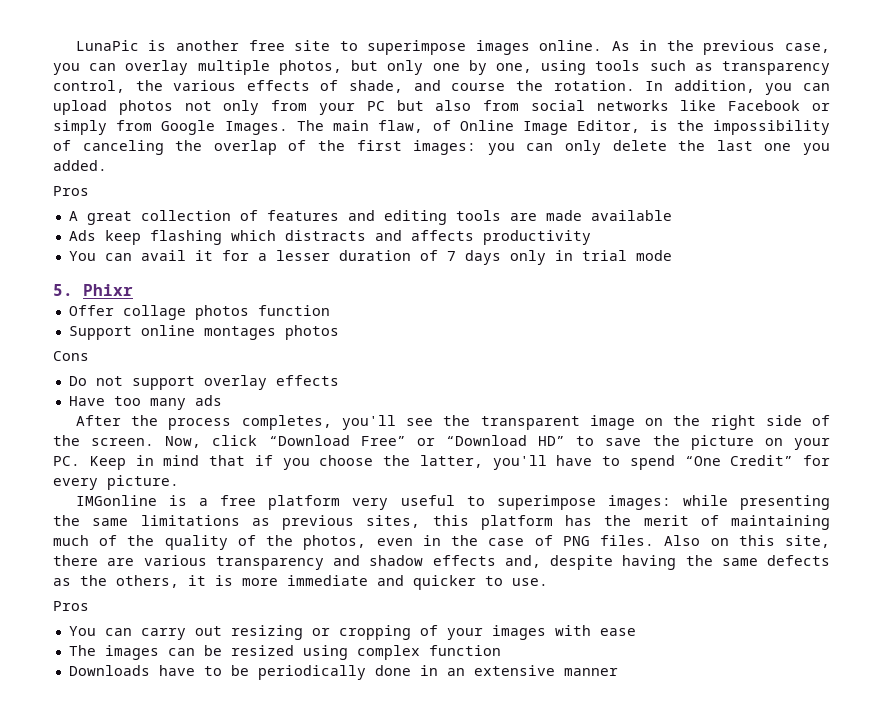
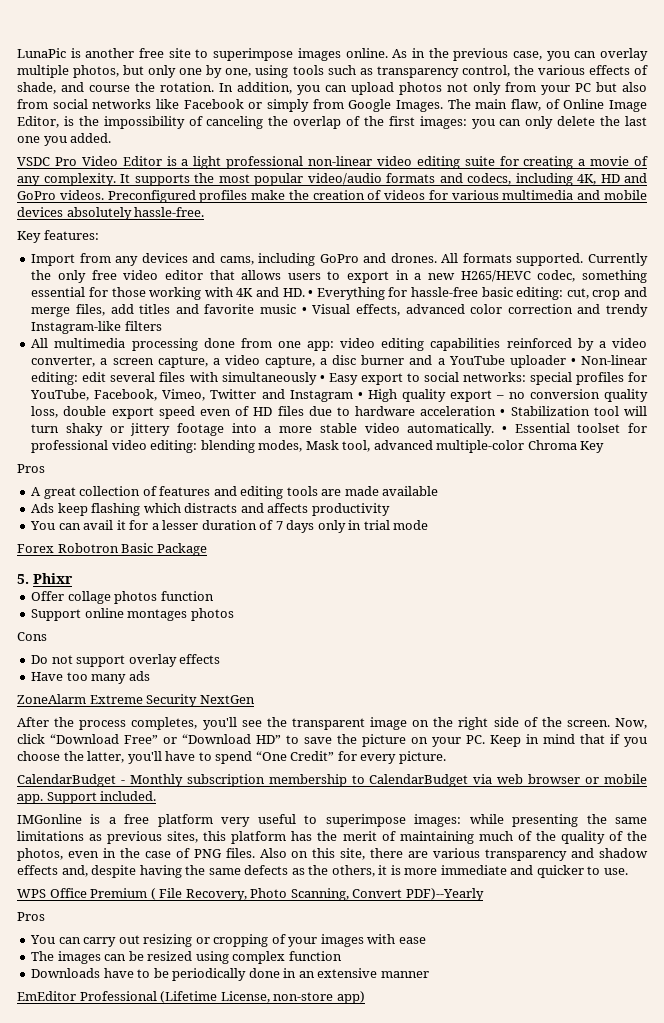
+ VSDC Pro Video Editor is a light professional non-linear video editing suite for creating a movie of any complexity. It supports the most popular video/audio formats and codecs, including 4K, HD and GoPro videos. Preconfigured profiles make the creation of videos for various multimedia and mobile devices absolutely hassle-free.
+ Key features:
+ Import from any devices and cams, including GoPro and drones. All formats supported. Сurrently the only free video editor that allows users to export in a new H265/HEVC codec, something essential for those working with 4K and HD. • Everything for hassle-free basic editing: cut, crop and merge files, add titles and favorite music • Visual effects, advanced color correction and trendy Instagram-like filters
+ All multimedia processing done from one app: video editing capabilities reinforced by a video converter, a screen capture, a video capture, a disc burner and a YouTube uploader • Non-linear editing: edit several files with simultaneously • Easy export to social networks: special profiles for YouTube, Facebook, Vimeo, Twitter and Instagram • High quality export – no conversion quality loss, double export speed even of HD files due to hardware acceleration • Stabilization tool will turn shaky or jittery footage into a more stable video automatically. • Essential toolset for professional video editing: blending modes, Mask tool, advanced multiple-color Chroma Key
+ Forex Robotron Basic Package
+ ZoneAlarm Extreme Security NextGen
+ CalendarBudget - Monthly subscription membership to CalendarBudget via web browser or mobile app. Support included.
+ WPS Office Premium ( File Recovery, Photo Scanning, Convert PDF)--Yearly
+ EmEditor Professional (Lifetime License, non-store app)

